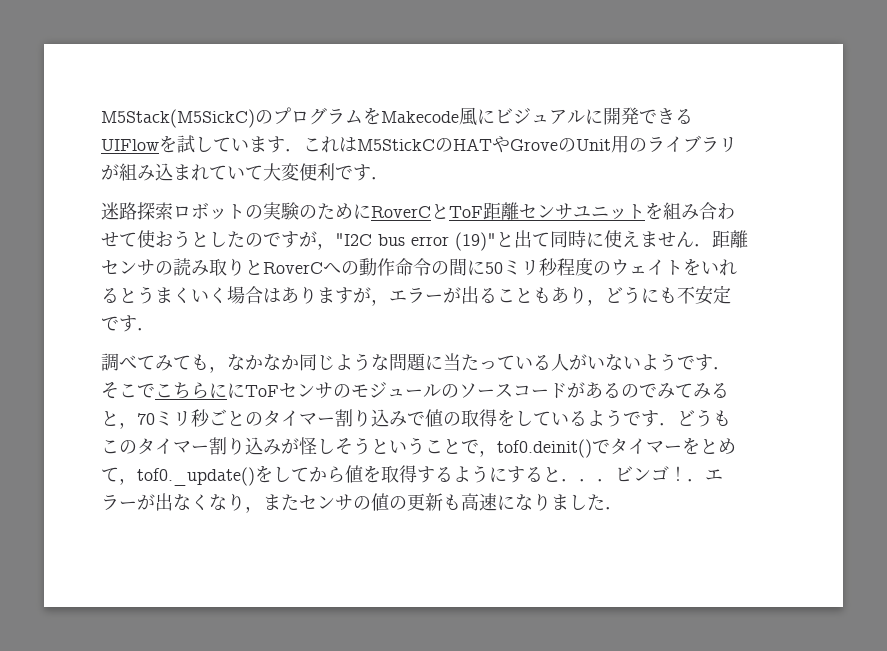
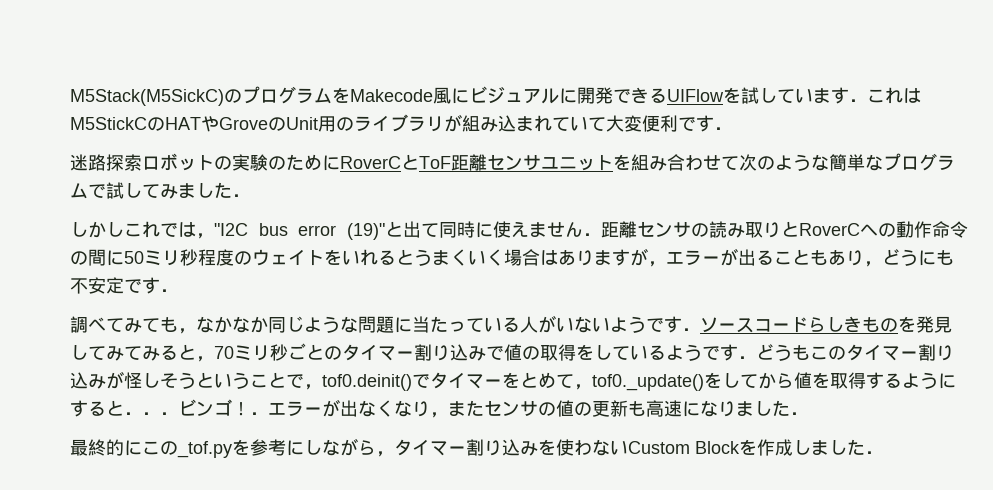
- 迷路探索ロボットの実験のためにRoverCとToF距離センサユニットを組み合わせて使おうとしたのですが，"I2C bus error (19)"と出て同時に使えません．距離センサの読み取りとRoverCへの動作命令の間に50ミリ秒程度のウェイトをいれるとうまくいく場合はありますが，エラーが出ることもあり，どうにも不安定です．
+ 迷路探索ロボットの実験のためにRoverCとToF距離センサユニットを組み合わせて次のような簡単なプログラムで試してみました．
+ しかしこれでは，"I2C bus error (19)"と出て同時に使えません．距離センサの読み取りとRoverCへの動作命令の間に50ミリ秒程度のウェイトをいれるとうまくいく場合はありますが，エラーが出ることもあり，どうにも不安定です．
- 調べてみても，なかなか同じような問題に当たっている人がいないようです．そこでこちらににToFセンサのモジュールのソースコードがあるのでみてみると，70ミリ秒ごとのタイマー割り込みで値の取得をしているようです．どうもこのタイマー割り込みが怪しそうということで，tof0.deinit()でタイマーをとめて，tof0._update()をしてから値を取得するようにすると．．．ビンゴ！
+ 調べてみても，なかなか同じような問題に当たっている人がいないようです．ソースコードらしきものを発見してみてみると，70ミリ秒ごとのタイマー割り込みで値の取得をしているようです．どうもこのタイマー割り込みが怪しそうということで，tof0.deinit()でタイマーをとめて，tof0._update()をしてから値を取得するようにすると．．．ビンゴ！
+ 最終的にこの_tof.pyを参考にしながら，タイマー割り込みを使わないCustom Blockを作成しました．

